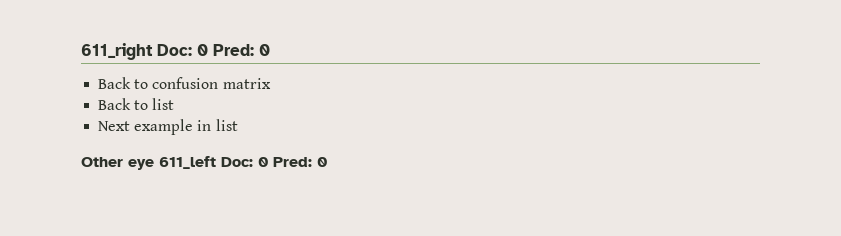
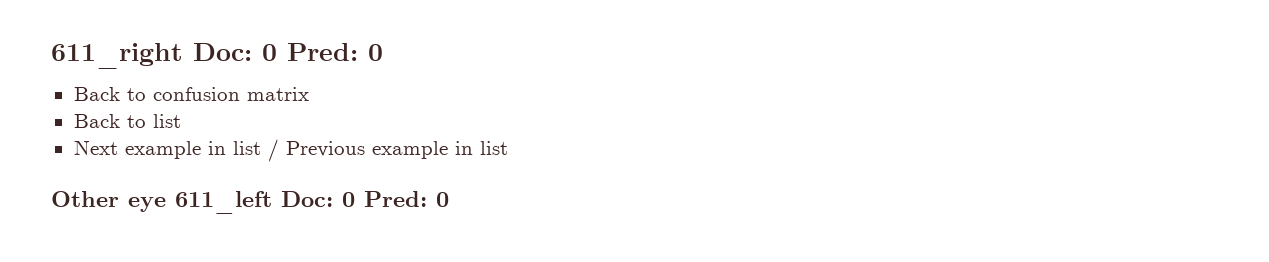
- Next example in list
+ Next example in list / Previous example in list

